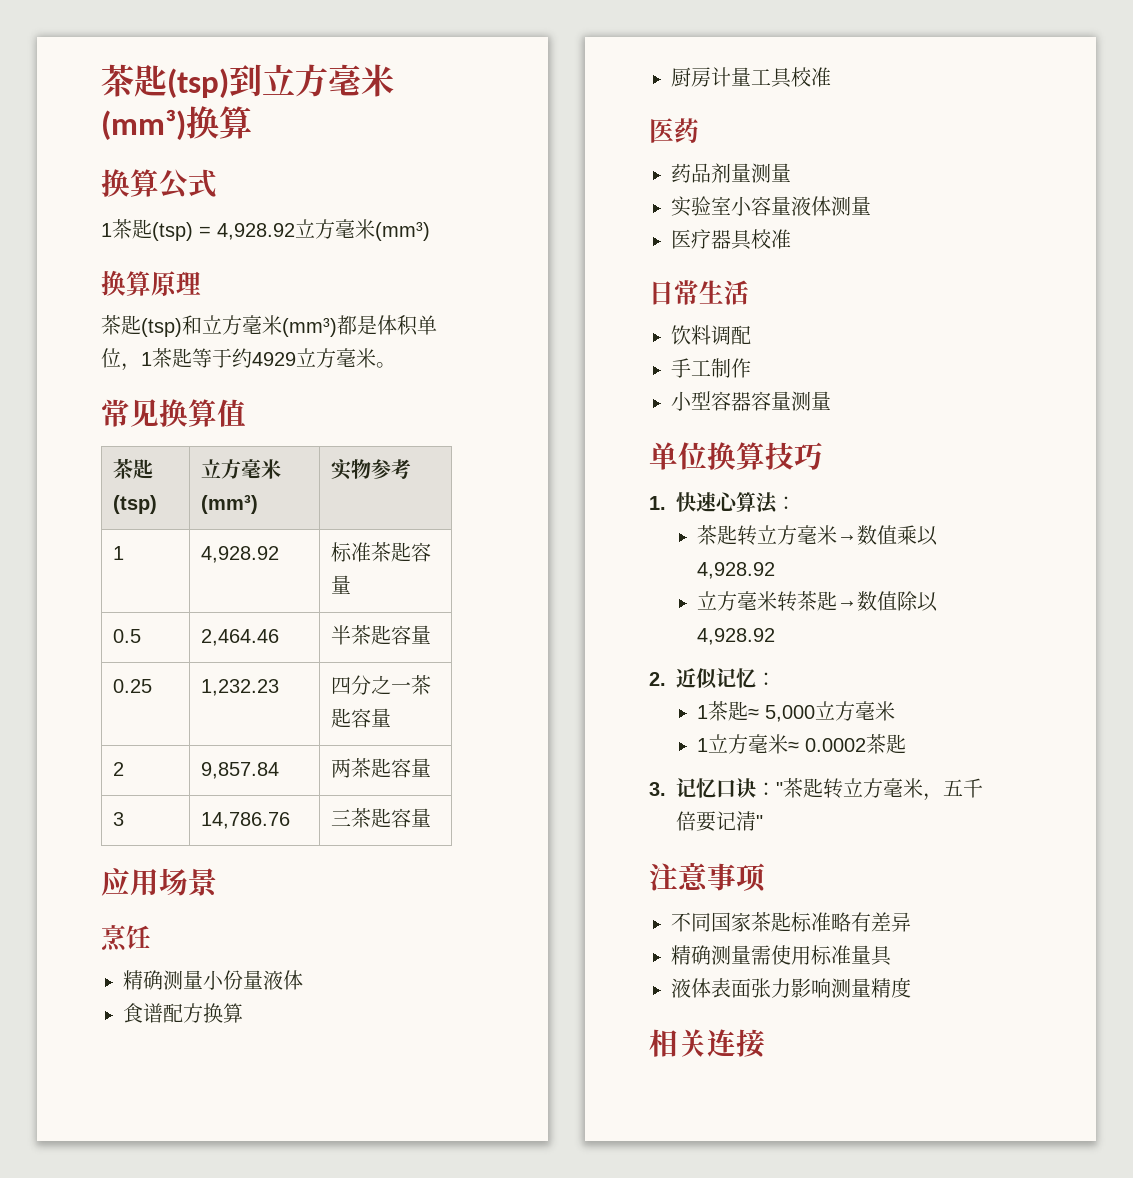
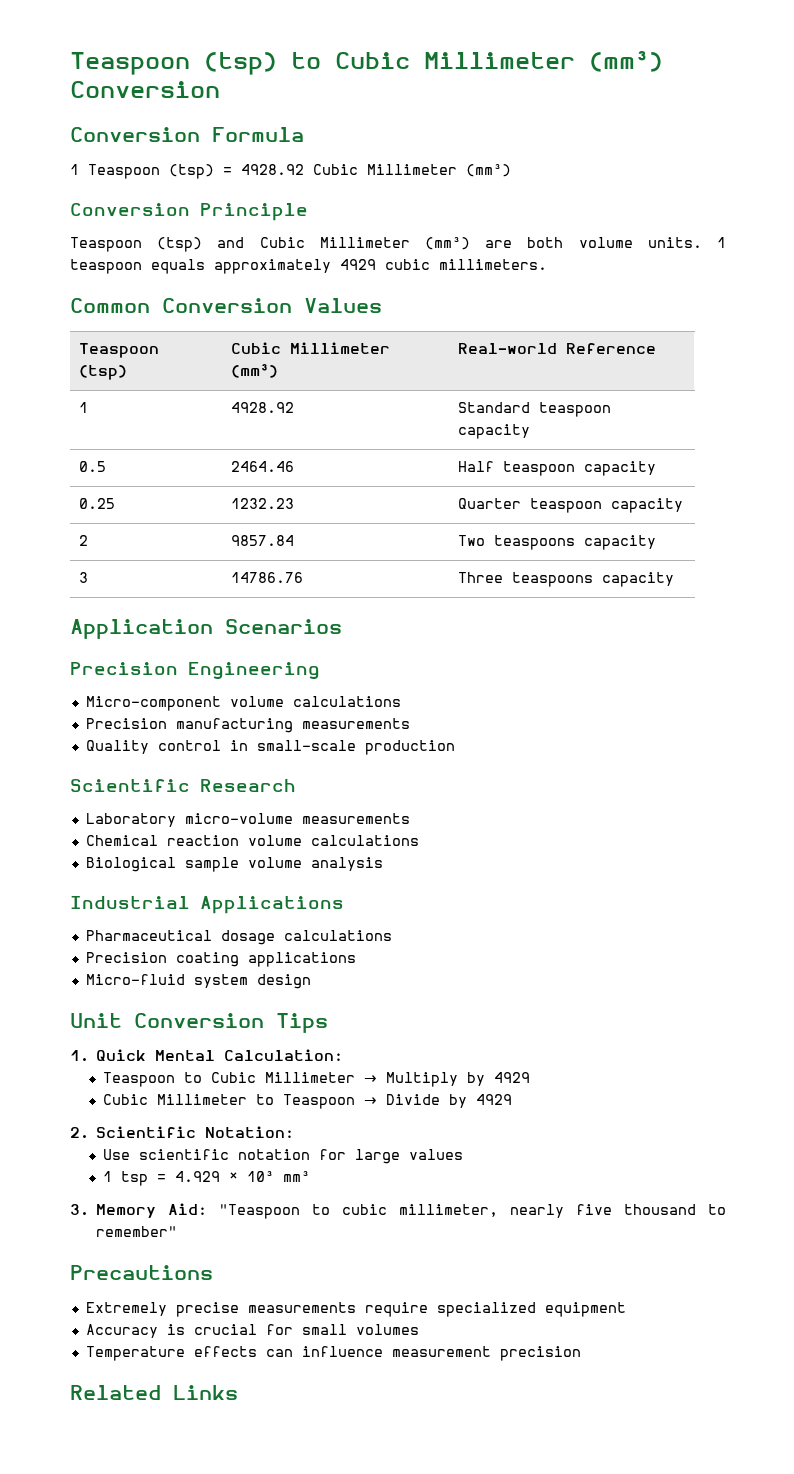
- 茶匙(tsp)到立方毫米(mm³)换算
- 换算公式
- 1茶匙(tsp) = 4,928.92立方毫米(mm³)
- 换算原理
- 茶匙(tsp)和立方毫米(mm³)都是体积单位，1茶匙等于约4929立方毫米。
- 常见换算值
- 茶匙(tsp) | 立方毫米(mm³) | 实物参考
+ Teaspoon (tsp) to Cubic Millimeter (mm³) Conversion
+ Conversion Formula
+ 1 Teaspoon (tsp) = 4928.92 Cubic Millimeter (mm³)
+ Conversion Principle
+ Teaspoon (tsp) and Cubic Millimeter (mm³) are both volume units. 1 teaspoon equals approximately 4929 cubic millimeters.
+ Common Conversion Values
+ Teaspoon (tsp) | Cubic Millimeter (mm³) | Real-world Reference
- 1 | 4,928.92 | 标准茶匙容量
- 0.5 | 2,464.46 | 半茶匙容量
- 0.25 | 1,232.23 | 四分之一茶匙容量
- 2 | 9,857.84 | 两茶匙容量
- 3 | 14,786.76 | 三茶匙容量
- 应用场景
- 烹饪
- 精确测量小份量液体
- 食谱配方换算
- 厨房计量工具校准
- 医药
- 药品剂量测量
- 实验室小容量液体测量
- 医疗器具校准
- 日常生活
- 饮料调配
- 手工制作
- 小型容器容量测量
- 单位换算技巧
- 1.快速心算法：
- 茶匙转立方毫米→数值乘以4,928.92
- 立方毫米转茶匙→数值除以4,928.92
- 2.近似记忆：
- 1茶匙≈ 5,000立方毫米
- 1立方毫米≈ 0.0002茶匙
- 3.记忆口诀："茶匙转立方毫米，五千倍要记清"
- 注意事项
- 不同国家茶匙标准略有差异
- 精确测量需使用标准量具
- 液体表面张力影响测量精度
- 相关连接
+ 1 | 4928.92 | Standard teaspoon capacity
+ 0.5 | 2464.46 | Half teaspoon capacity
+ 0.25 | 1232.23 | Quarter teaspoon capacity
+ 2 | 9857.84 | Two teaspoons capacity
+ 3 | 14786.76 | Three teaspoons capacity
+ Application Scenarios
+ Precision Engineering
+ Micro-component volume calculations
+ Precision manufacturing measurements
+ Quality control in small-scale production
+ Scientific Research
+ Laboratory micro-volume measurements
+ Chemical reaction volume calculations
+ Biological sample volume analysis
+ Industrial Applications
+ Pharmaceutical dosage calculations
+ Precision coating applications
+ Micro-fluid system design
+ Unit Conversion Tips
+ 1. Quick Mental Calculation:
+ Teaspoon to Cubic Millimeter → Multiply by 4929
+ Cubic Millimeter to Teaspoon → Divide by 4929
+ 2. Scientific Notation:
+ Use scientific notation for large values
+ 1 tsp = 4.929 × 10³ mm³
+ 3. Memory Aid: "Teaspoon to cubic millimeter, nearly five thousand to remember"
+ Precautions
+ Extremely precise measurements require specialized equipment
+ Accuracy is crucial for small volumes
+ Temperature effects can influence measurement precision
+ Related Links

